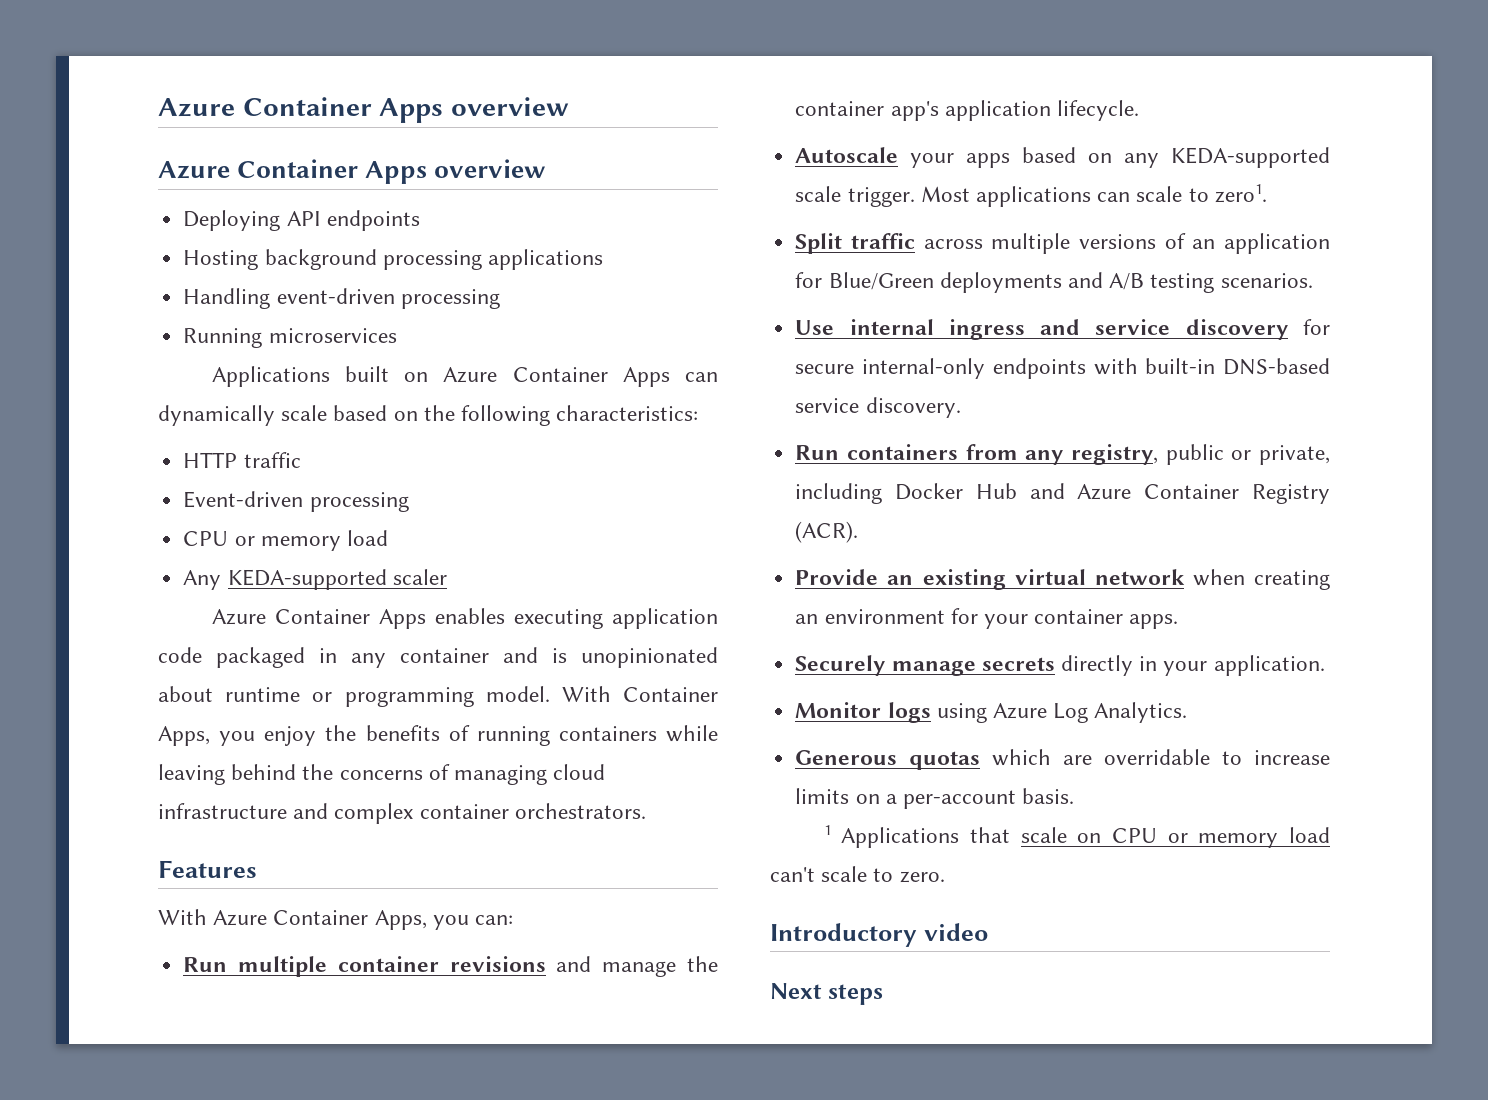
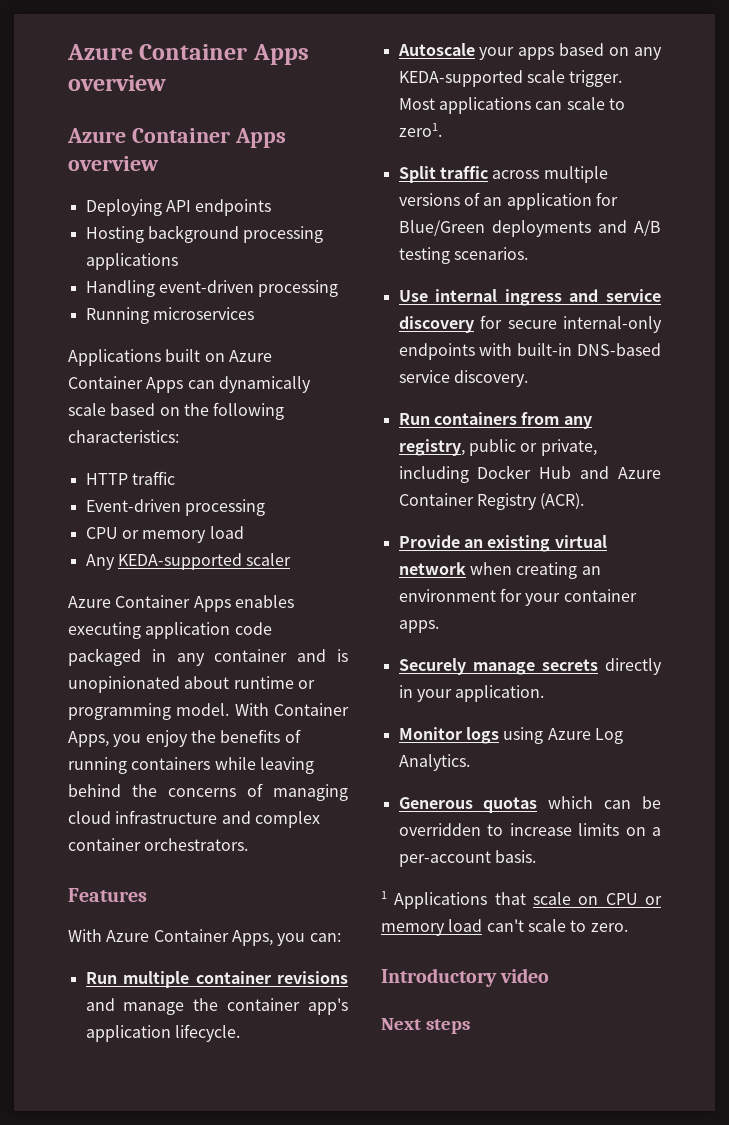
- Generous quotas which are overridable to increase limits on a per-account basis.
+ Generous quotas which can be overridden to increase limits on a per-account basis.

